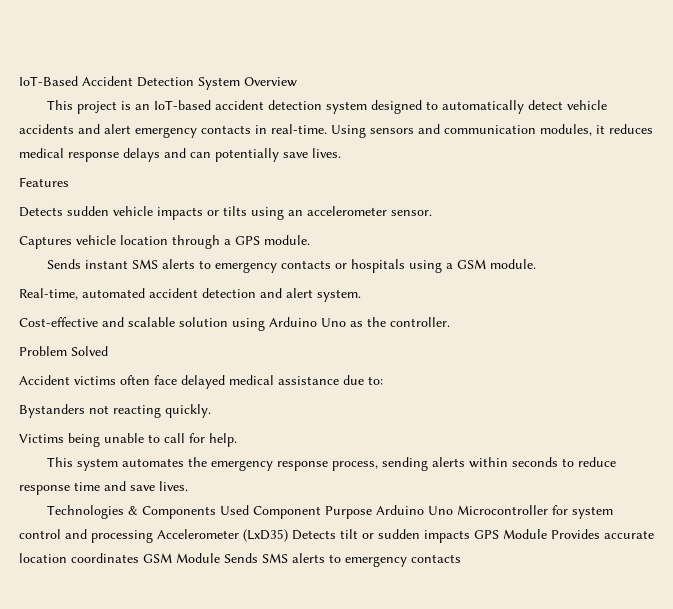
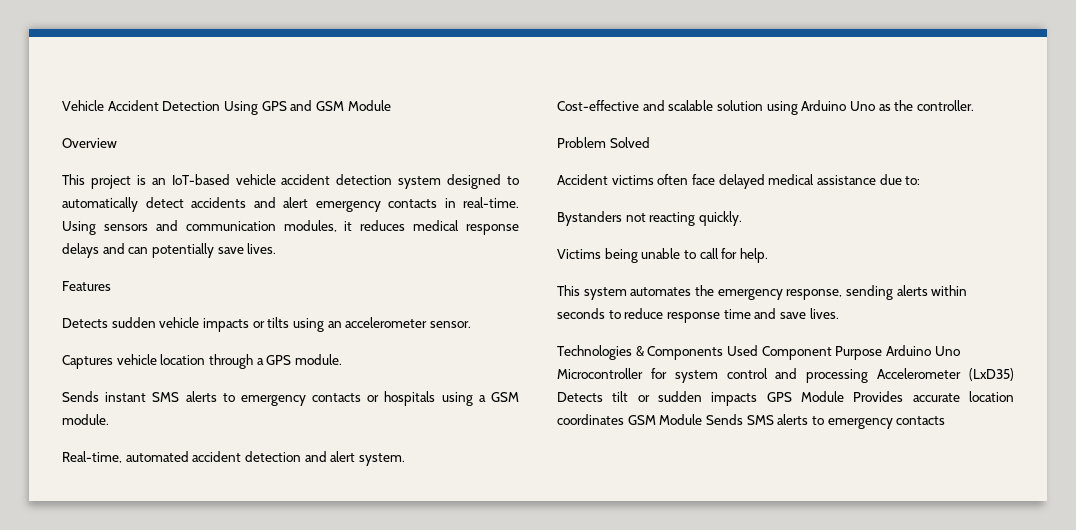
- IoT-Based Accident Detection System Overview
+ Vehicle Accident Detection Using GPS and GSM Module
+ Overview
- This project is an IoT-based accident detection system designed to automatically detect vehicle accidents and alert emergency contacts in real-time.
+ This project is an IoT-based vehicle accident detection system designed to automatically detect accidents and alert emergency contacts in real-time.
- This system automates the emergency response process, sending alerts within seconds to reduce response time and save lives.
+ This system automates the emergency response, sending alerts within seconds to reduce response time and save lives.

